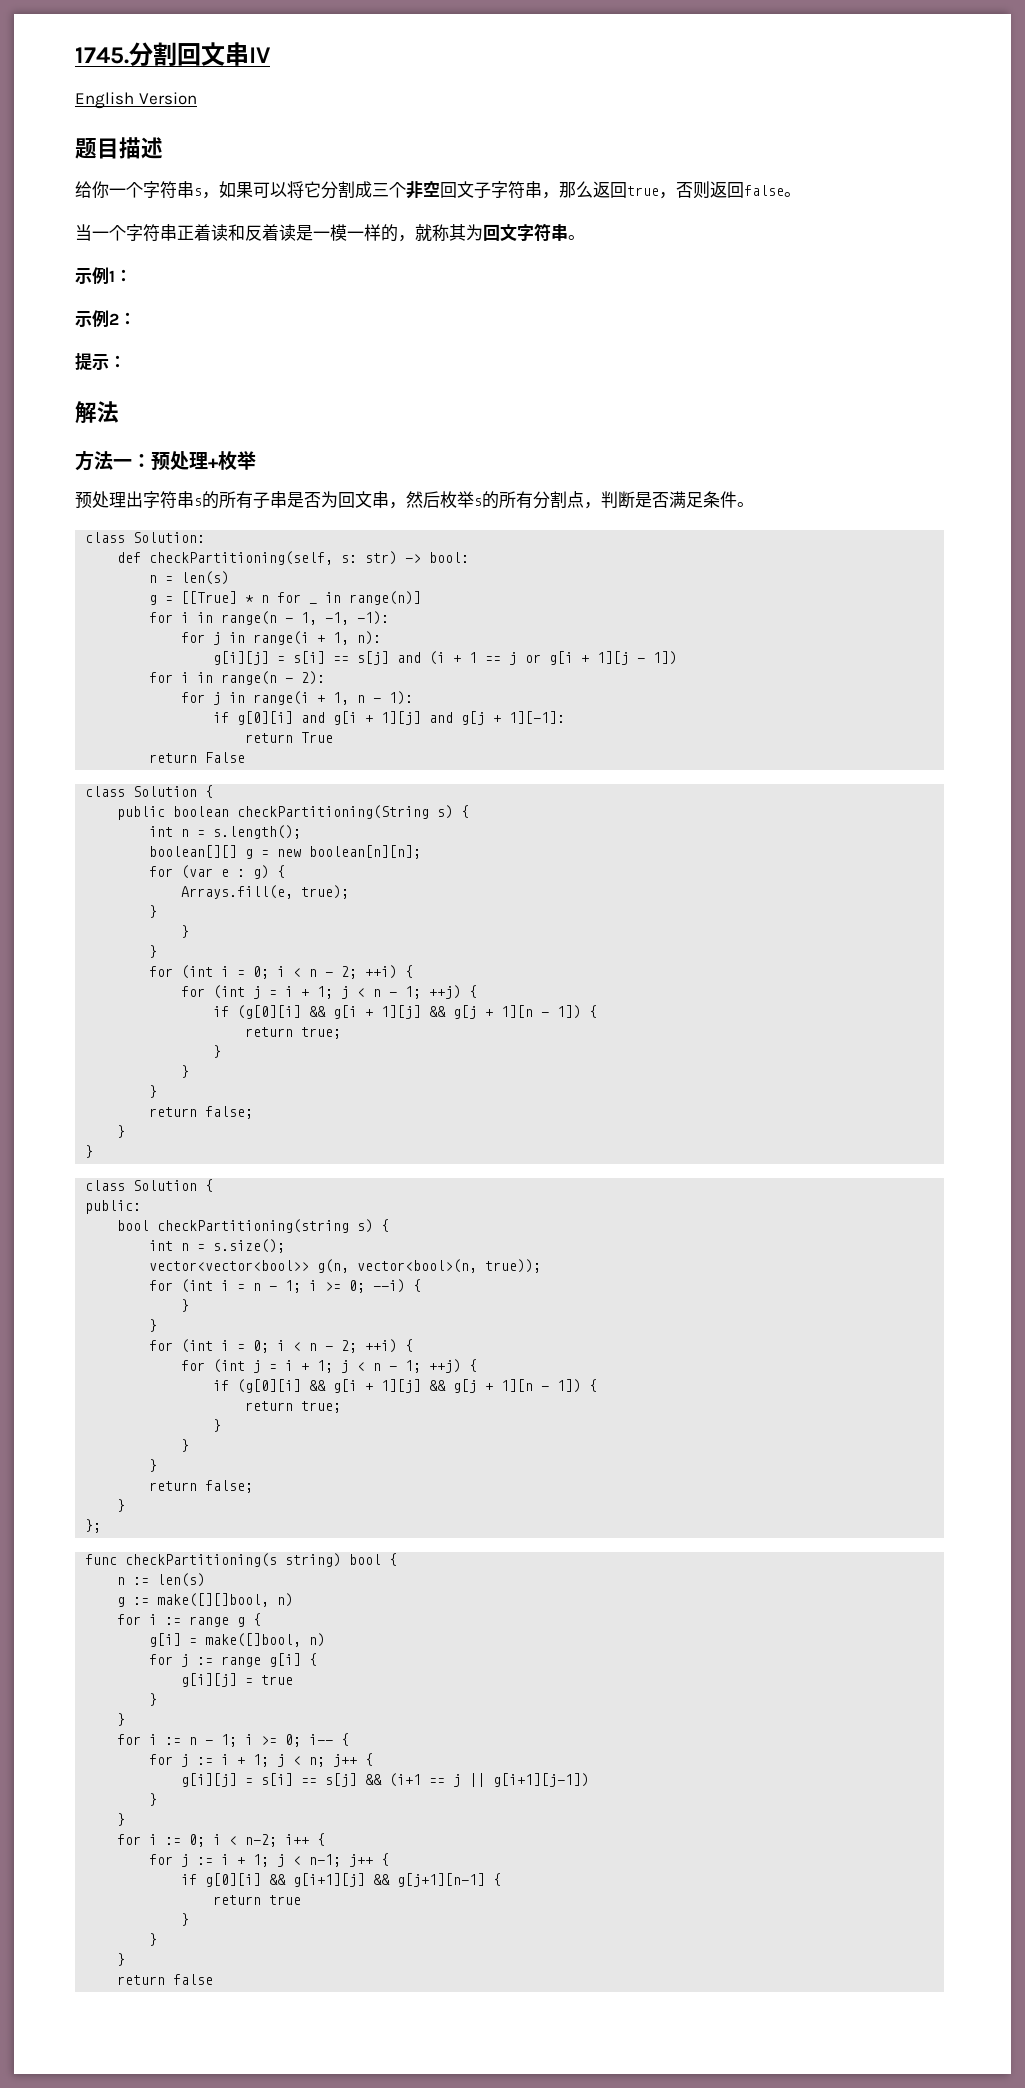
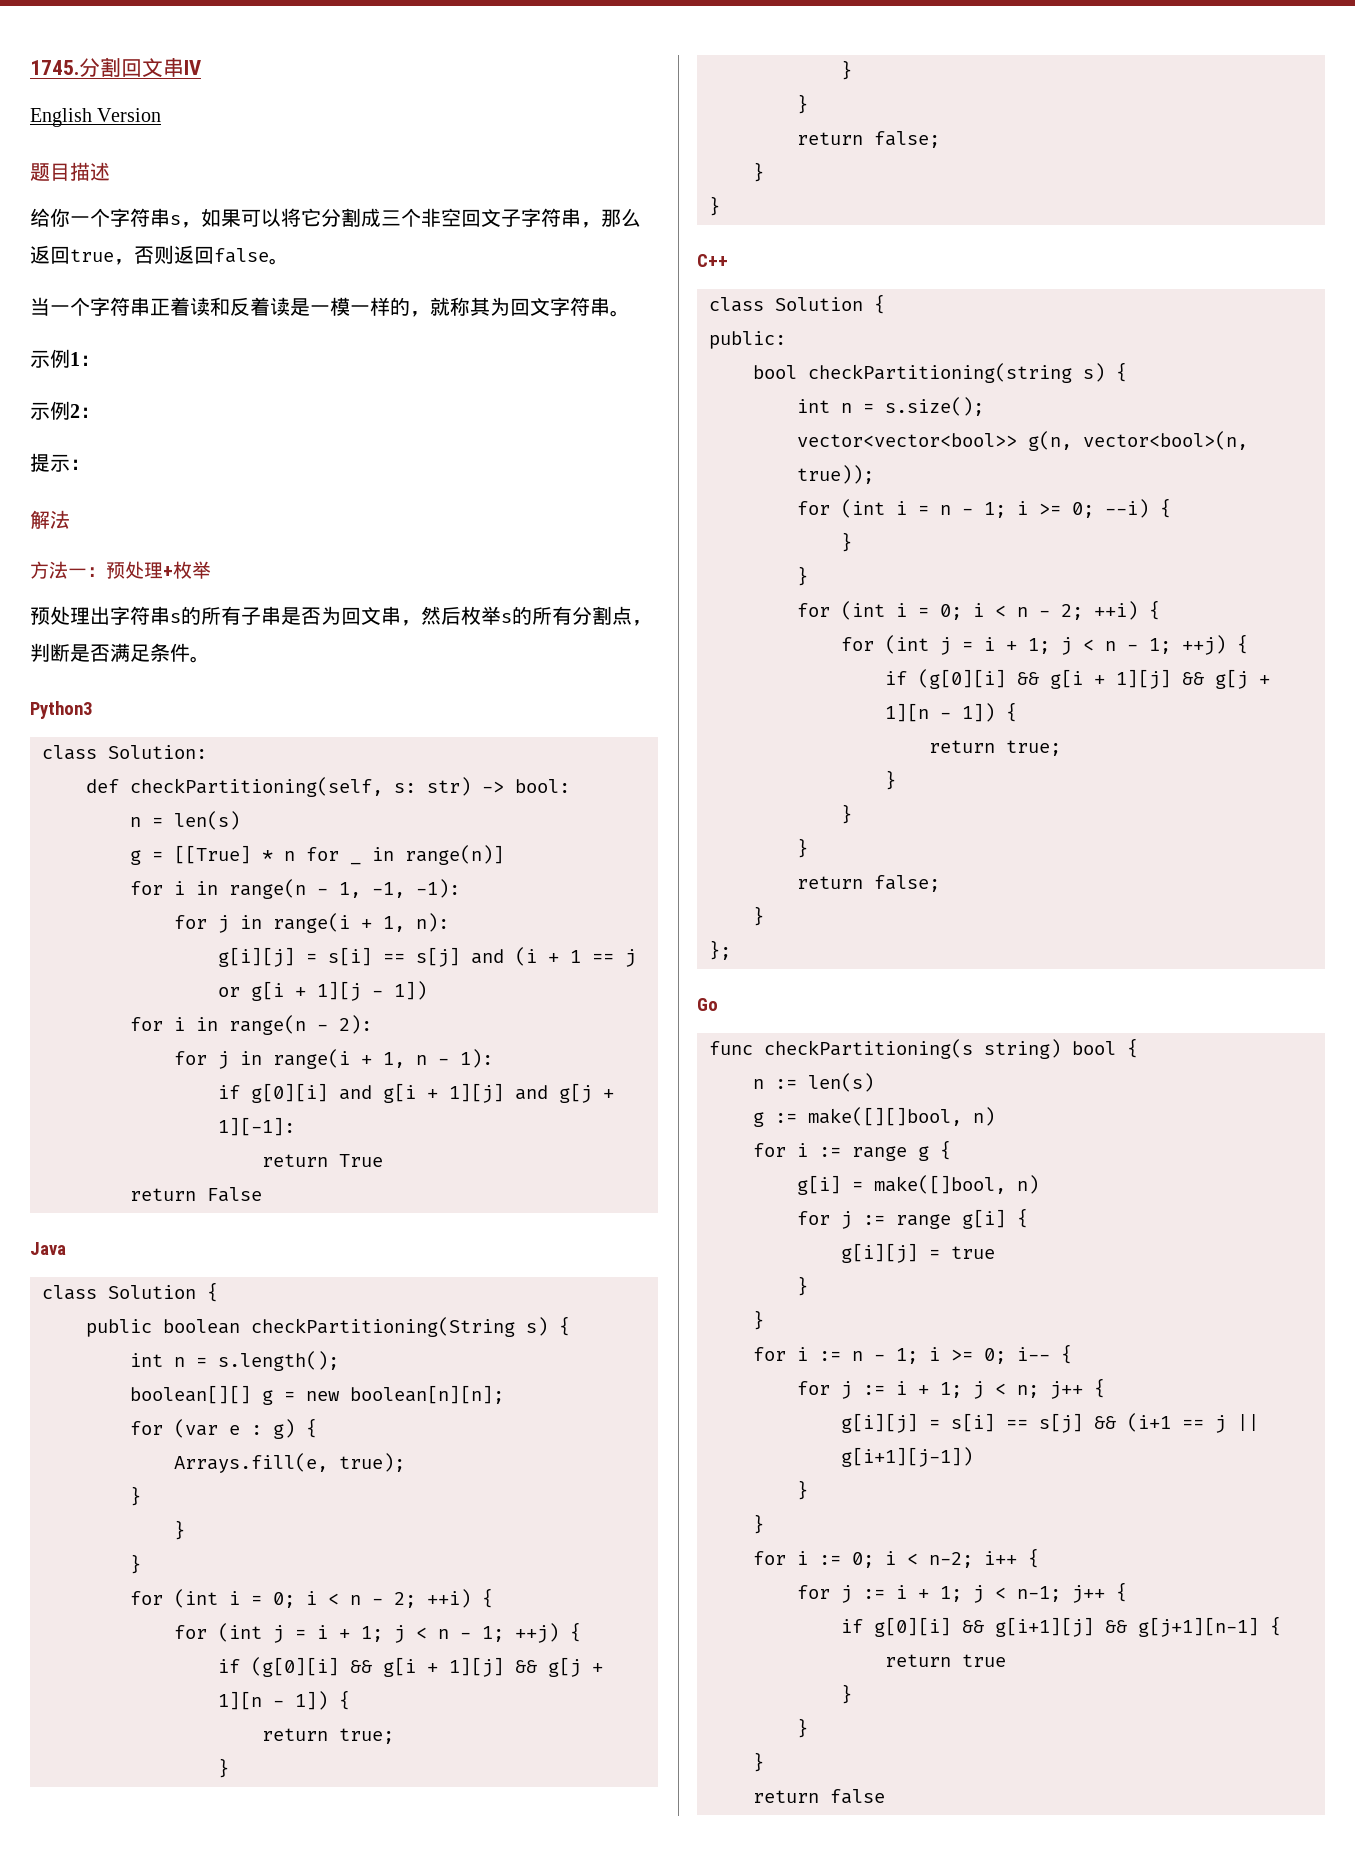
+ Python3
+ Java
+ C++
+ Go

